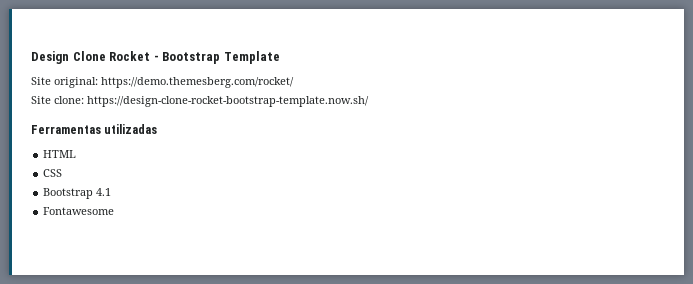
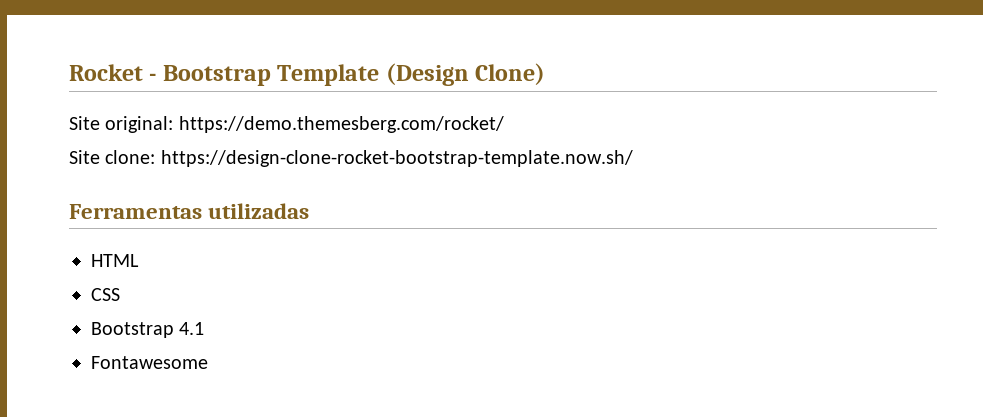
- Design Clone Rocket - Bootstrap Template
+ Rocket - Bootstrap Template (Design Clone)

